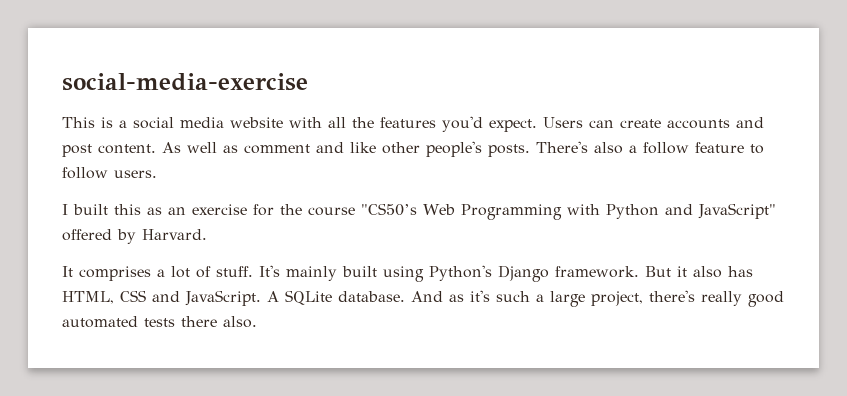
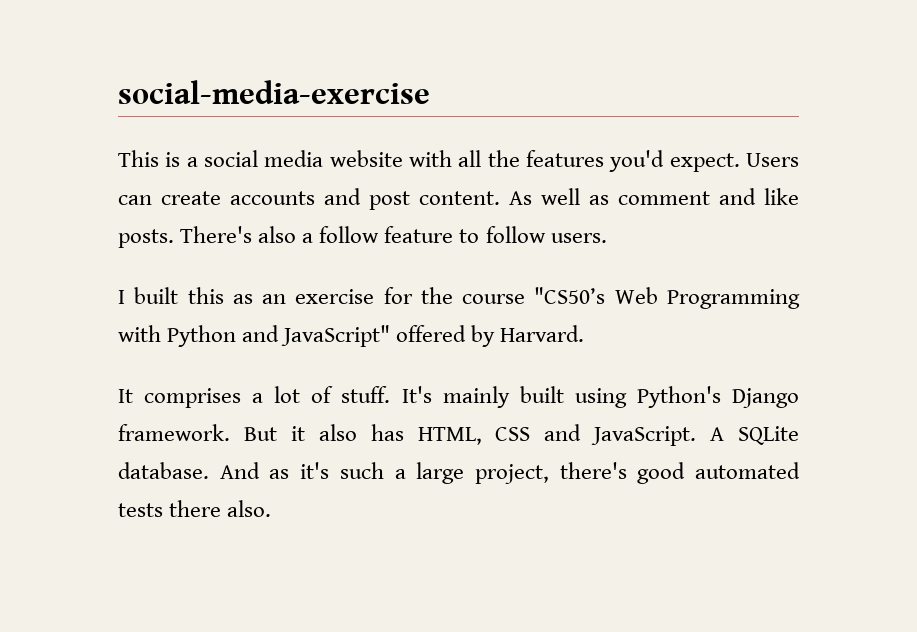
- As well as comment and like other people's posts.
+ As well as comment and like posts.
- And as it's such a large project, there's really good automated tests there also.
+ And as it's such a large project, there's good automated tests there also.

